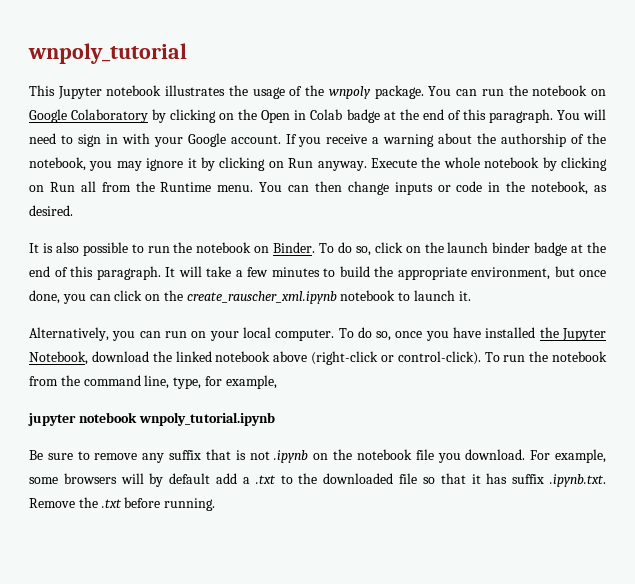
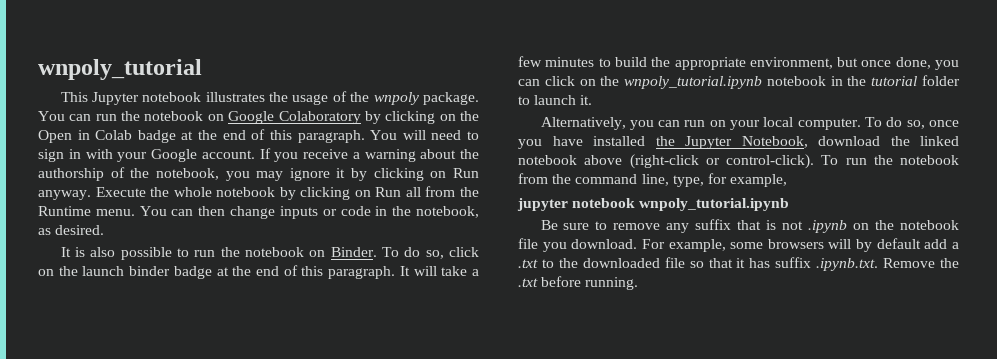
- It will take a few minutes to build the appropriate environment, but once done, you can click on the create_rauscher_xml.ipynb notebook to launch it.
+ It will take a few minutes to build the appropriate environment, but once done, you can click on the wnpoly_tutorial.ipynb notebook in the tutorial folder to launch it.

